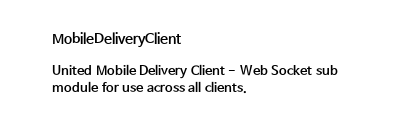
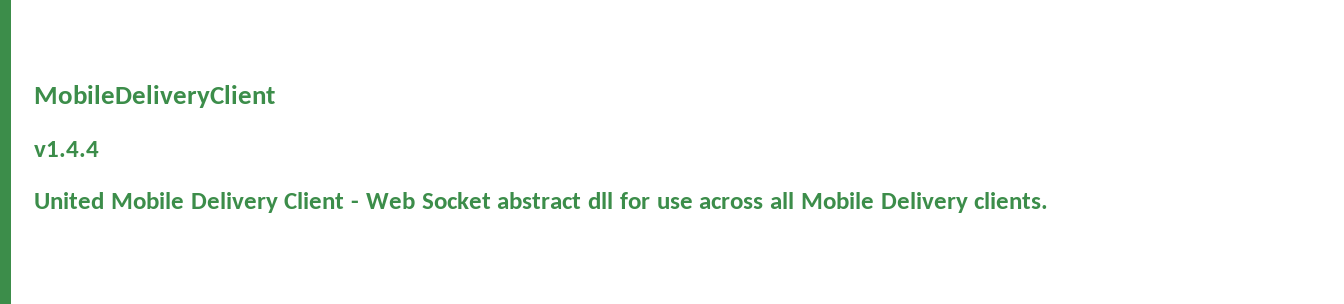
+ v1.4.4
- United Mobile Delivery Client - Web Socket sub module for use across all clients.
+ United Mobile Delivery Client - Web Socket abstract dll for use across all Mobile Delivery clients.

